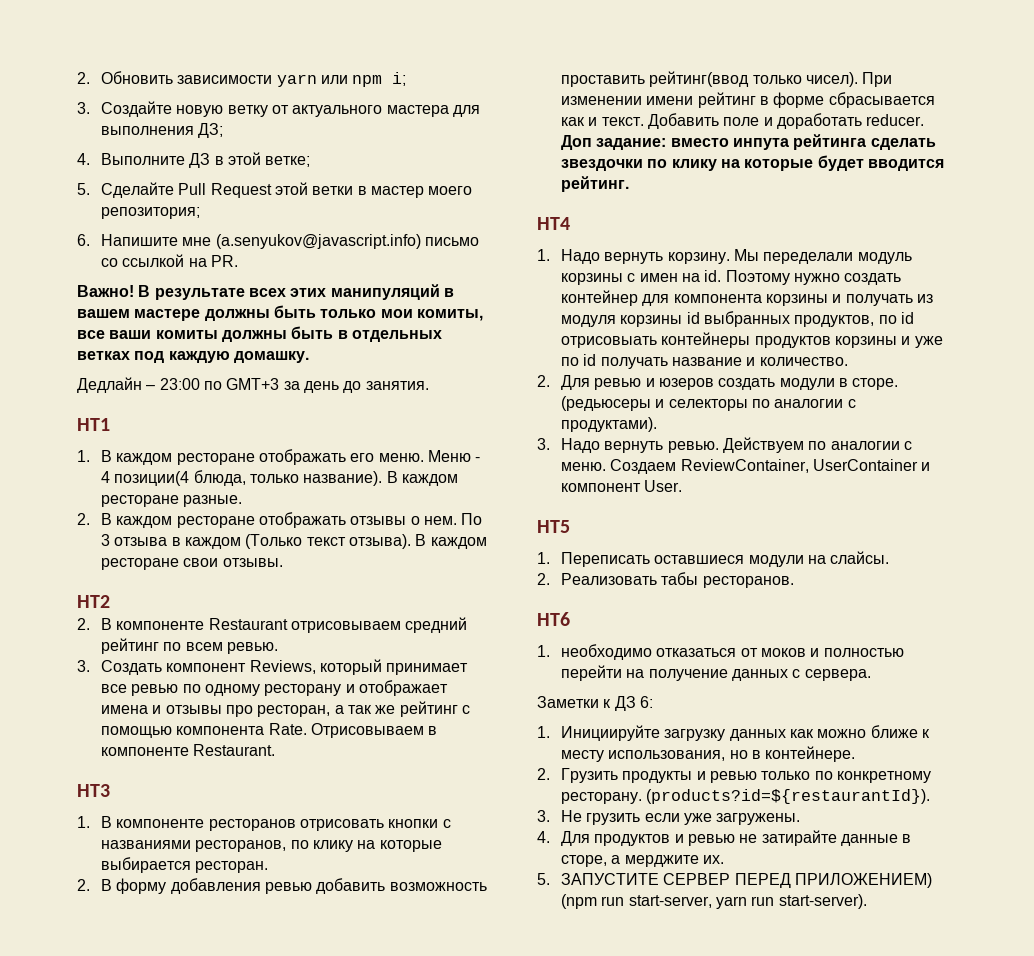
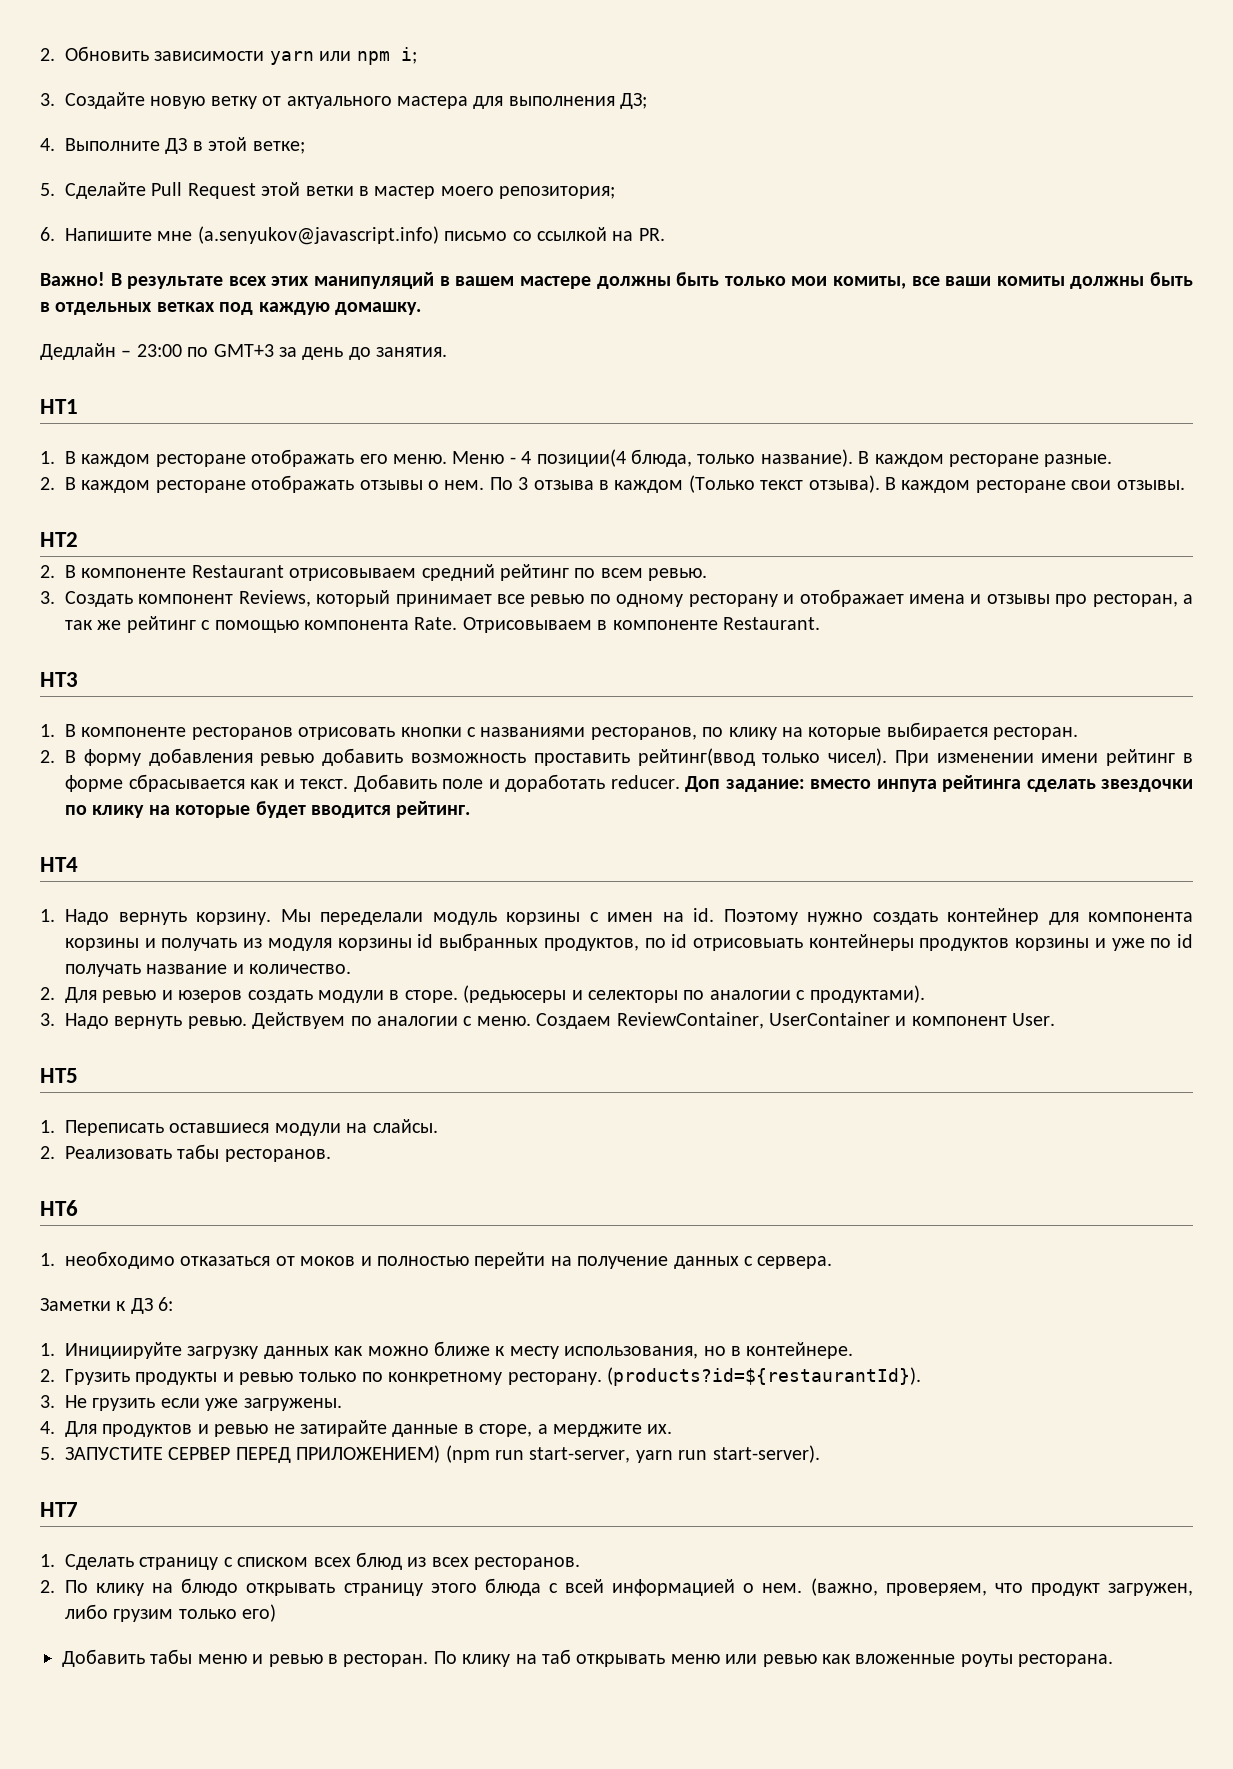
+ HT7
+ 1. Сделать страницу с списком всех блюд из всех ресторанов.
+ 2. По клику на блюдо открывать страницу этого блюда с всей информацией о нем. (важно, проверяем, что продукт загружен, либо грузим только его)
+ Добавить табы меню и ревью в ресторан. По клику на таб открывать меню или ревью как вложенные роуты ресторана.

